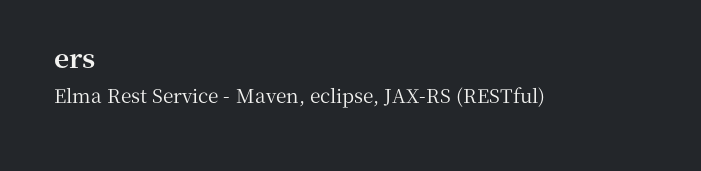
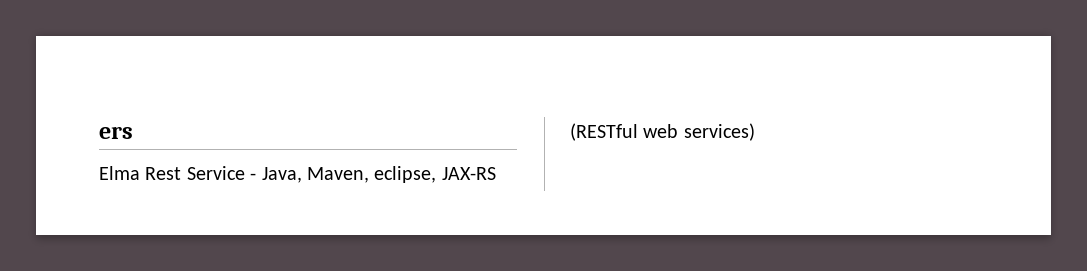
- Elma Rest Service - Maven, eclipse, JAX-RS (RESTful)
+ Elma Rest Service - Java, Maven, eclipse, JAX-RS (RESTful web services)

